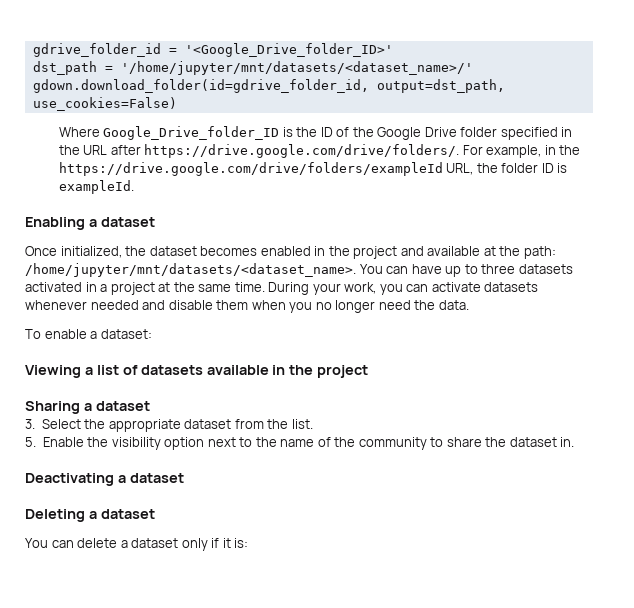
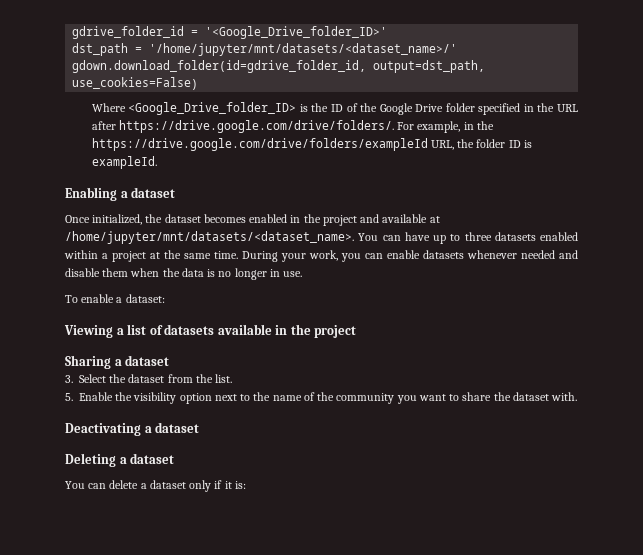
- Where Google_Drive_folder_ID is the ID of the Google Drive folder specified in the URL after https://drive.google.com/drive/folders/. For example, in the https://drive.google.com/drive/folders/exampleId URL, the folder ID is exampleId.
+ Where <Google_Drive_folder_ID> is the ID of the Google Drive folder specified in the URL after https://drive.google.com/drive/folders/. For example, in the https://drive.google.com/drive/folders/exampleId URL, the folder ID is exampleId.
- Once initialized, the dataset becomes enabled in the project and available at the path: /home/jupyter/mnt/datasets/<dataset_name>.
+ Once initialized, the dataset becomes enabled in the project and available at /home/jupyter/mnt/datasets/<dataset_name>.
- You can have up to three datasets activated in a project at the same time.
+ You can have up to three datasets enabled within a project at the same time.
- During your work, you can activate datasets whenever needed and disable them when you no longer need the data.
+ During your work, you can enable datasets whenever needed and disable them when the data is no longer in use.
- 3. Select the appropriate dataset from the list.
+ 3. Select the dataset from the list.
- 5. Enable the visibility option next to the name of the community to share the dataset in.
+ 5. Enable the visibility option next to the name of the community you want to share the dataset with.

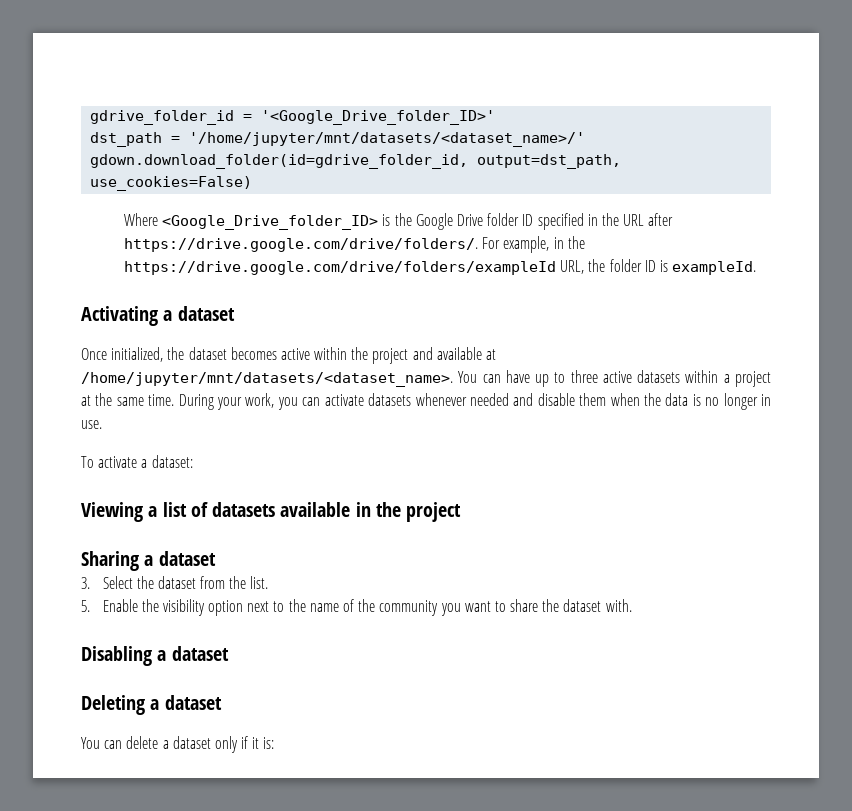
- Where <Google_Drive_folder_ID> is the ID of the Google Drive folder specified in the URL after https://drive.google.com/drive/folders/. For example, in the https://drive.google.com/drive/folders/exampleId URL, the folder ID is exampleId.
+ Where <Google_Drive_folder_ID> is the Google Drive folder ID specified in the URL after https://drive.google.com/drive/folders/. For example, in the https://drive.google.com/drive/folders/exampleId URL, the folder ID is exampleId.
- Enabling a dataset
+ Activating a dataset
- Once initialized, the dataset becomes enabled in the project and available at /home/jupyter/mnt/datasets/<dataset_name>.
+ Once initialized, the dataset becomes active within the project and available at /home/jupyter/mnt/datasets/<dataset_name>.
- You can have up to three datasets enabled within a project at the same time.
+ You can have up to three active datasets within a project at the same time.
- During your work, you can enable datasets whenever needed and disable them when the data is no longer in use.
+ During your work, you can activate datasets whenever needed and disable them when the data is no longer in use.
- To enable a dataset:
+ To activate a dataset:
- Deactivating a dataset
+ Disabling a dataset

